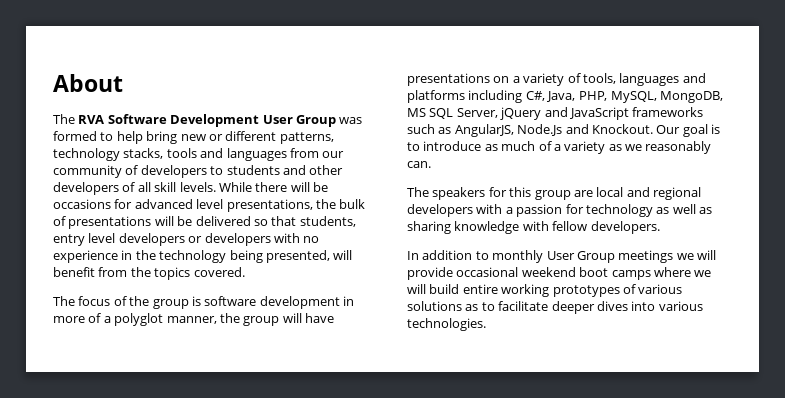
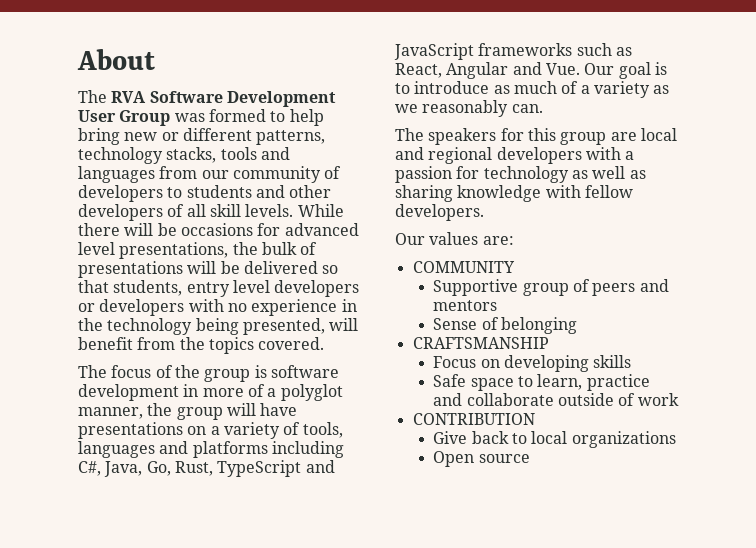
- The focus of the group is software development in more of a polyglot manner, the group will have presentations on a variety of tools, languages and platforms including C#, Java, PHP, MySQL, MongoDB, MS SQL Server, jQuery and JavaScript frameworks such as AngularJS, Node.Js and Knockout. Our goal is to introduce as much of a variety as we reasonably can.
+ The focus of the group is software development in more of a polyglot manner, the group will have presentations on a variety of tools, languages and platforms including C#, Java, Go, Rust, TypeScript and JavaScript frameworks such as React, Angular and Vue. Our goal is to introduce as much of a variety as we reasonably can.
- In addition to monthly User Group meetings we will provide occasional weekend boot camps where we will build entire working prototypes of various solutions as to facilitate deeper dives into various technologies.
+ Our values are:
+ COMMUNITY
+ Supportive group of peers and mentors
+ Sense of belonging
+ CRAFTSMANSHIP
+ Focus on developing skills
+ Safe space to learn, practice and collaborate outside of work
+ CONTRIBUTION
+ Give back to local organizations
+ Open source

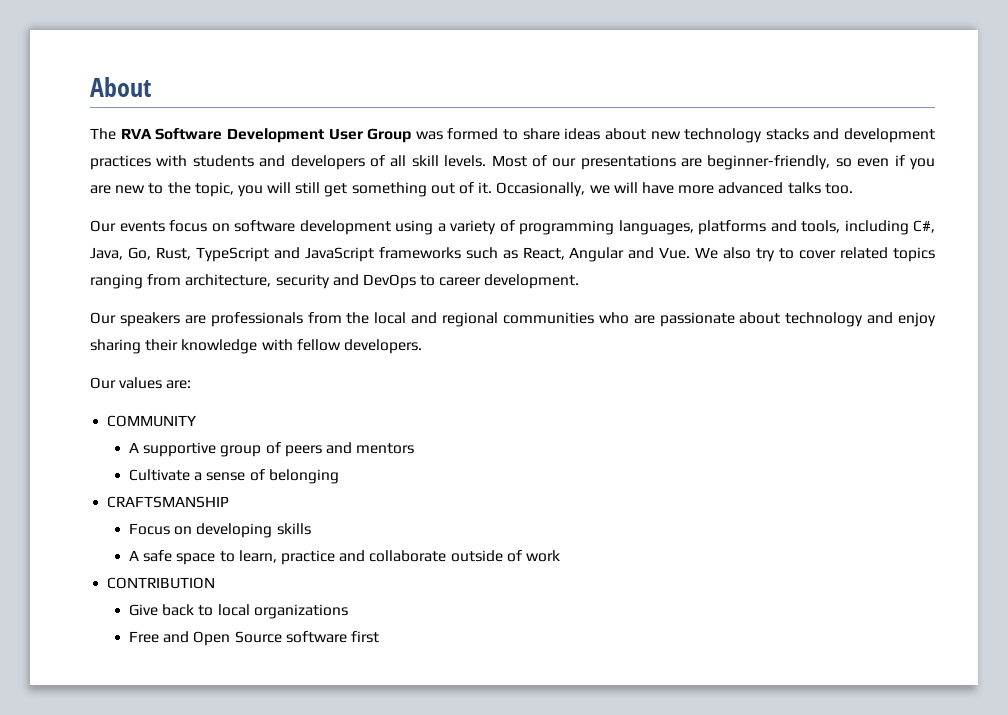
- The RVA Software Development User Group was formed to help bring new or different patterns, technology stacks, tools and languages from our community of developers to students and other developers of all skill levels.
+ The RVA Software Development User Group was formed to share ideas about new technology stacks and development practices with students and developers of all skill levels.
- While there will be occasions for advanced level presentations, the bulk of presentations will be delivered so that students, entry level developers or developers with no experience in the technology being presented, will benefit from the topics covered.
- The focus of the group is software development in more of a polyglot manner, the group will have presentations on a variety of tools, languages and platforms including C#, Java, Go, Rust, TypeScript and JavaScript frameworks such as React, Angular and Vue. Our goal is to introduce as much of a variety as we reasonably can.
- The speakers for this group are local and regional developers with a passion for technology as well as sharing knowledge with fellow developers.
+ Most of our presentations are beginner-friendly, so even if you are new to the topic, you will still get something out of it. Occasionally, we will have more advanced talks too.
+ Our events focus on software development using a variety of programming languages, platforms and tools, including C#, Java, Go, Rust, TypeScript and JavaScript frameworks such as React, Angular and Vue. We also try to cover related topics ranging from architecture, security and DevOps to career development.
+ Our speakers are professionals from the local and regional communities who are passionate about technology and enjoy sharing their knowledge with fellow developers.
- Supportive group of peers and mentors
+ A supportive group of peers and mentors
- Sense of belonging
+ Cultivate a sense of belonging
- Safe space to learn, practice and collaborate outside of work
+ A safe space to learn, practice and collaborate outside of work
- Open source
+ Free and Open Source software first

